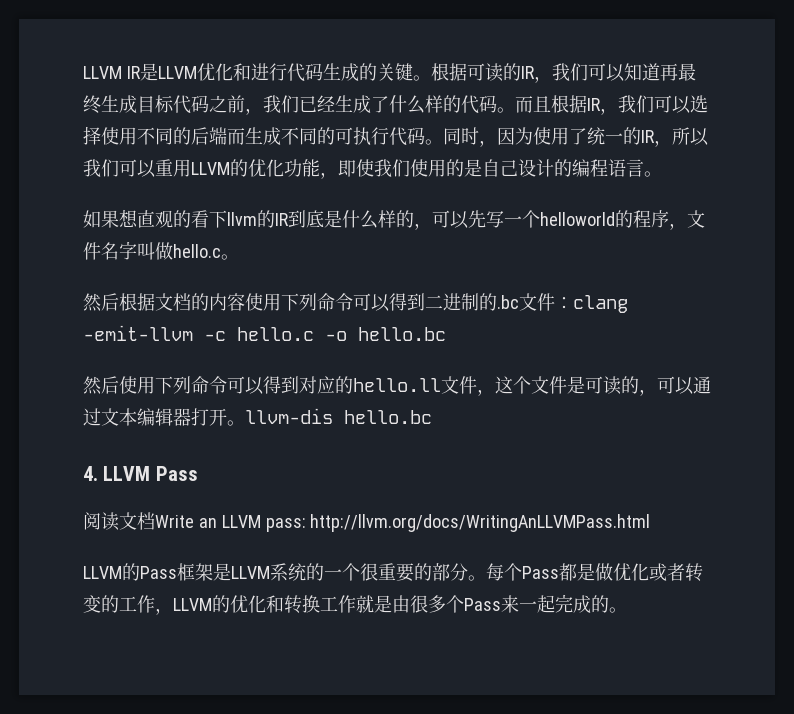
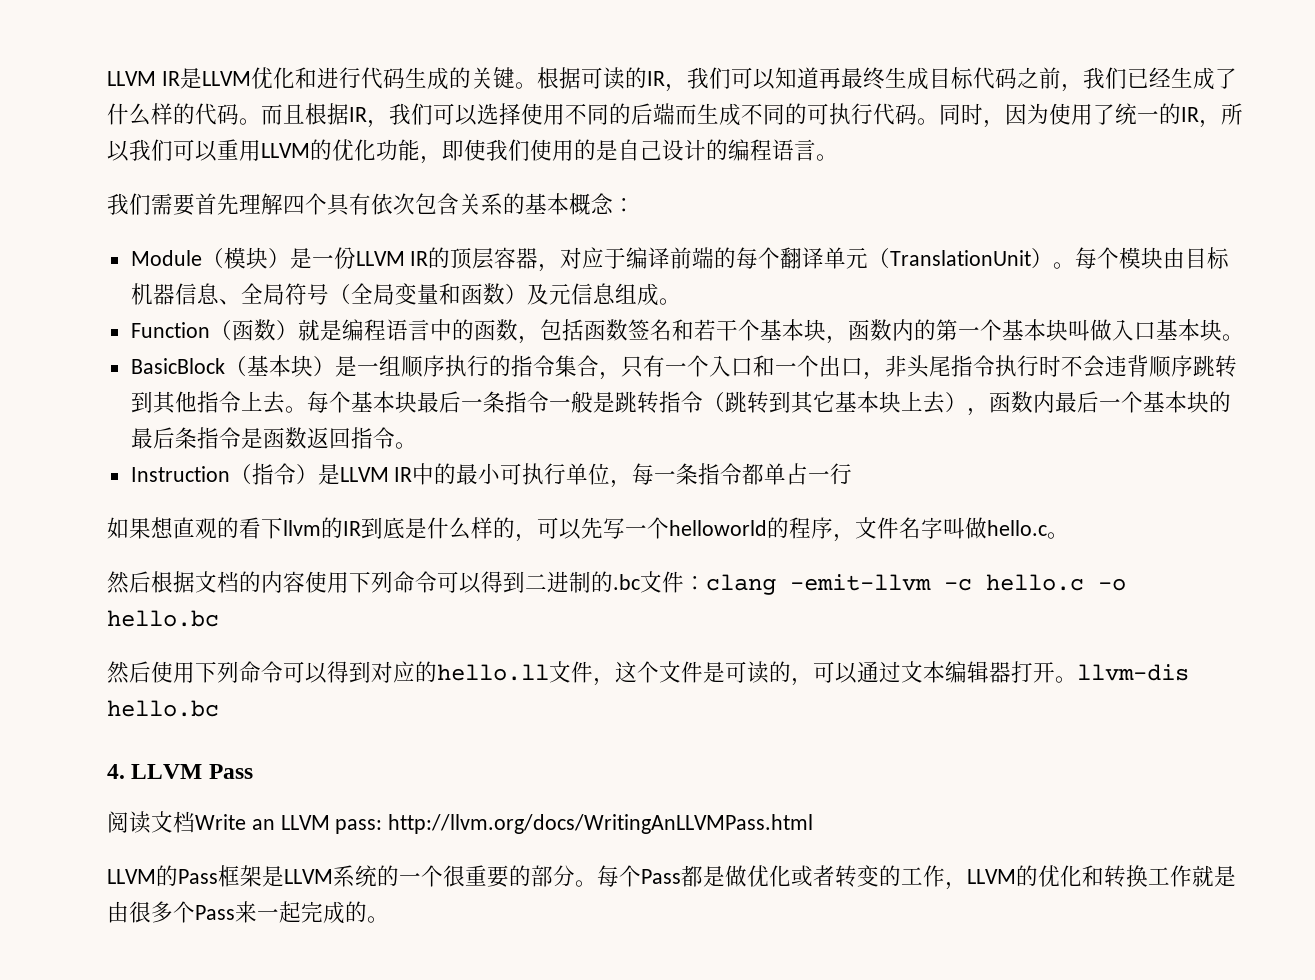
+ 我们需要首先理解四个具有依次包含关系的基本概念：
+ Module（模块）是一份LLVM IR的顶层容器，对应于编译前端的每个翻译单元（TranslationUnit）。每个模块由目标机器信息、全局符号（全局变量和函数）及元信息组成。
+ Function（函数）就是编程语言中的函数，包括函数签名和若干个基本块，函数内的第一个基本块叫做入口基本块。
+ BasicBlock（基本块）是一组顺序执行的指令集合，只有一个入口和一个出口，非头尾指令执行时不会违背顺序跳转到其他指令上去。每个基本块最后一条指令一般是跳转指令（跳转到其它基本块上去），函数内最后一个基本块的最后条指令是函数返回指令。
+ Instruction（指令）是LLVM IR中的最小可执行单位，每一条指令都单占一行

